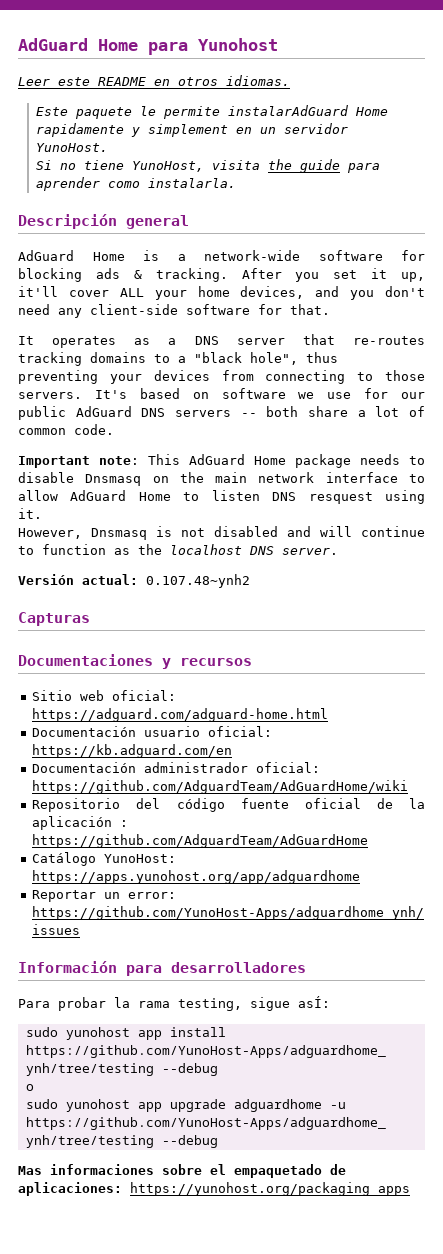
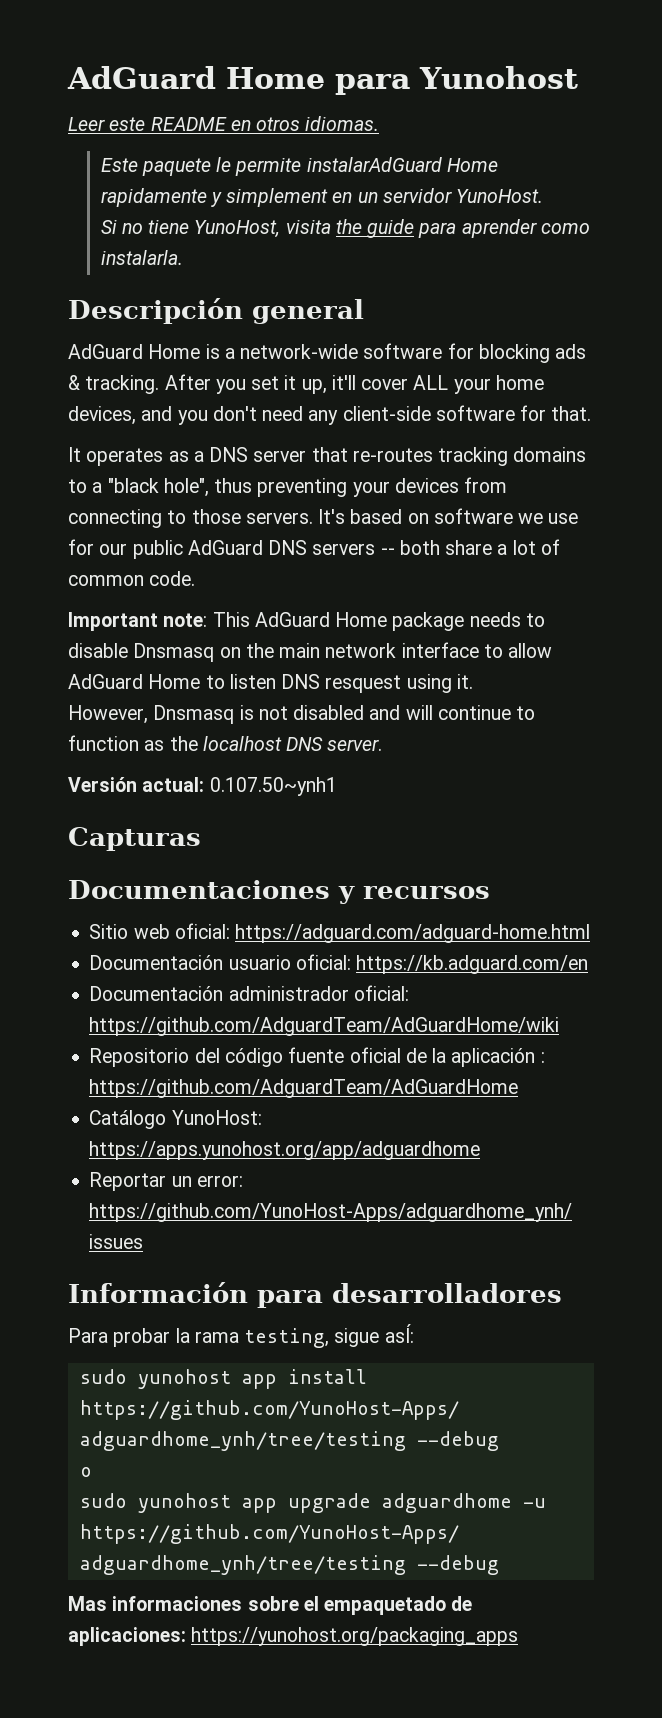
- Versión actual: 0.107.48~ynh2
+ Versión actual: 0.107.50~ynh1

